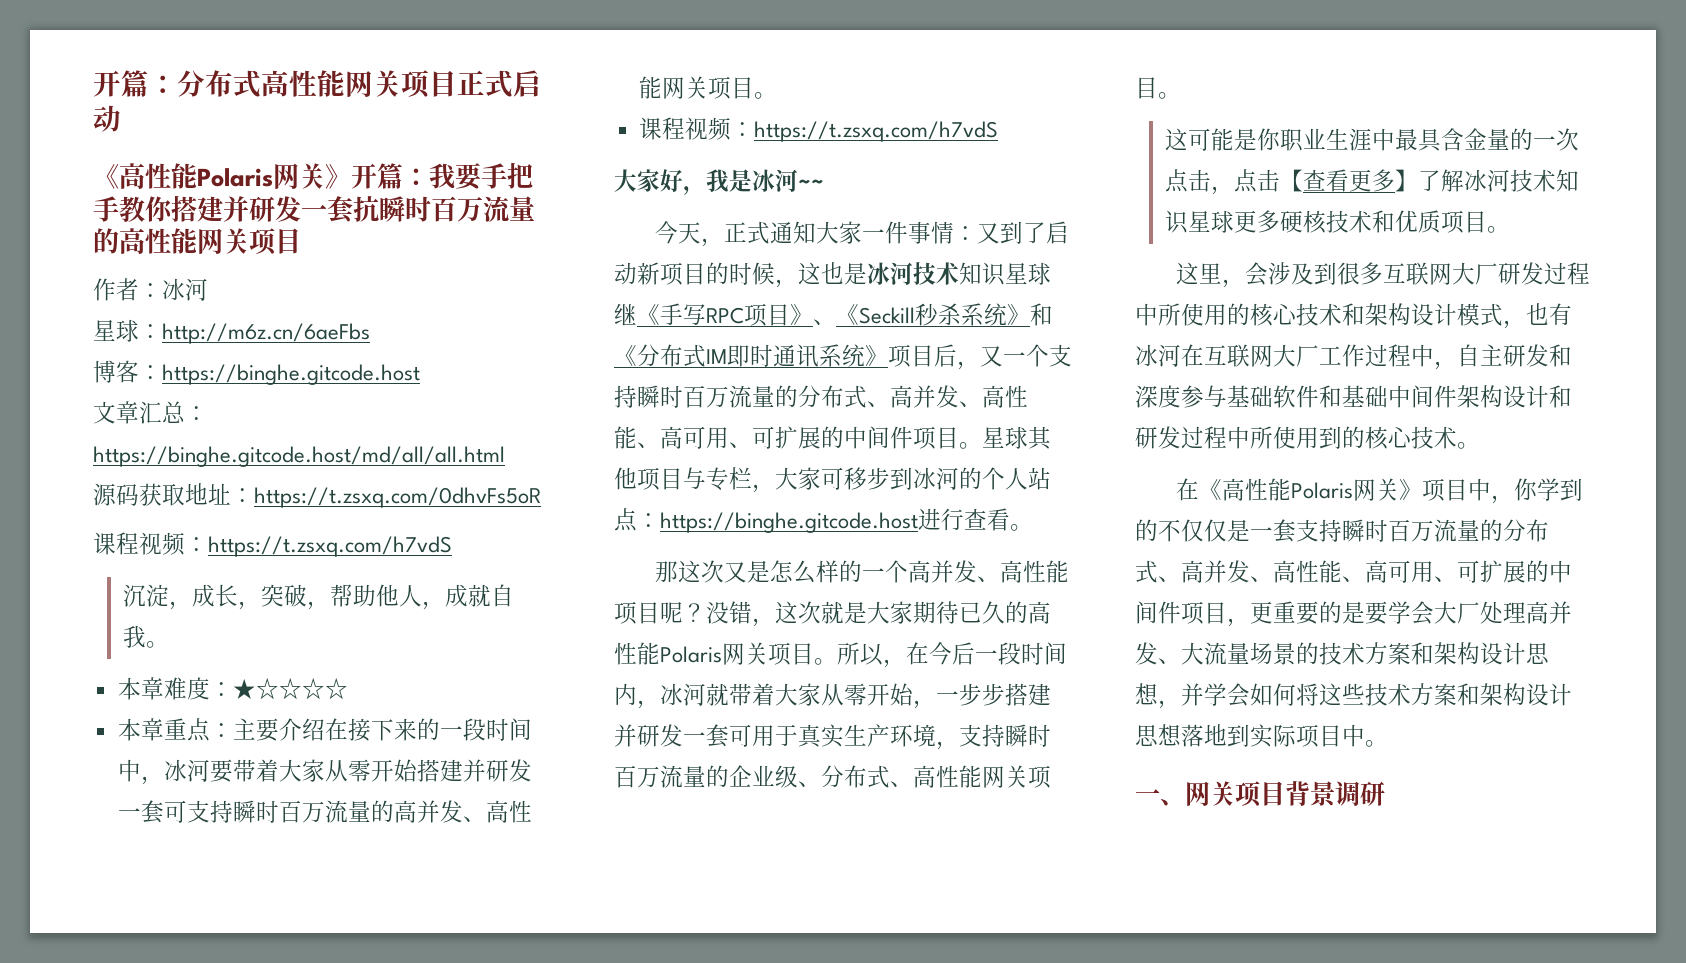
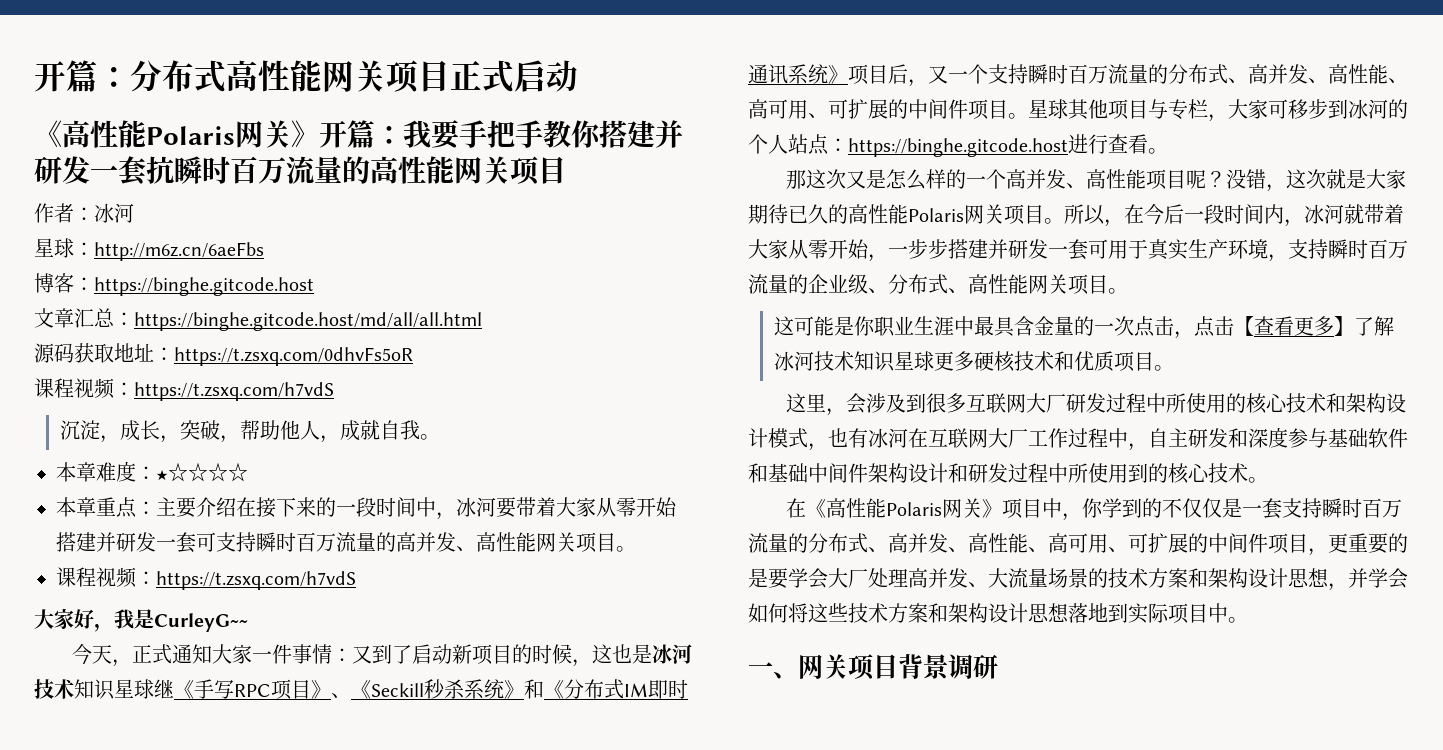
- 大家好，我是冰河~~
+ 大家好，我是CurleyG~~

